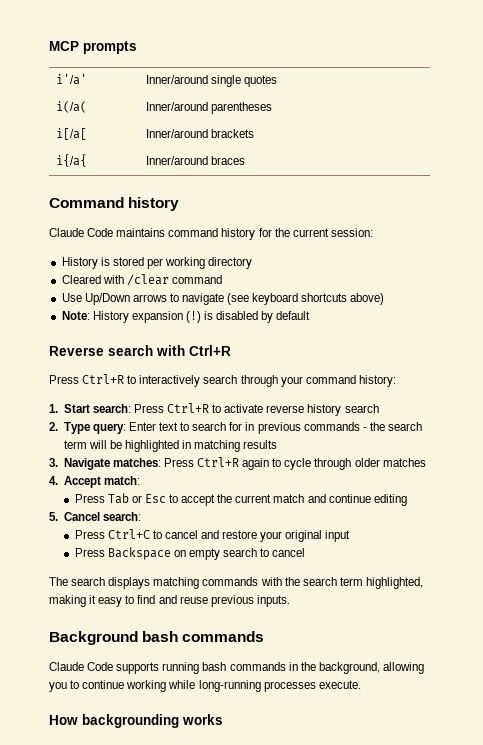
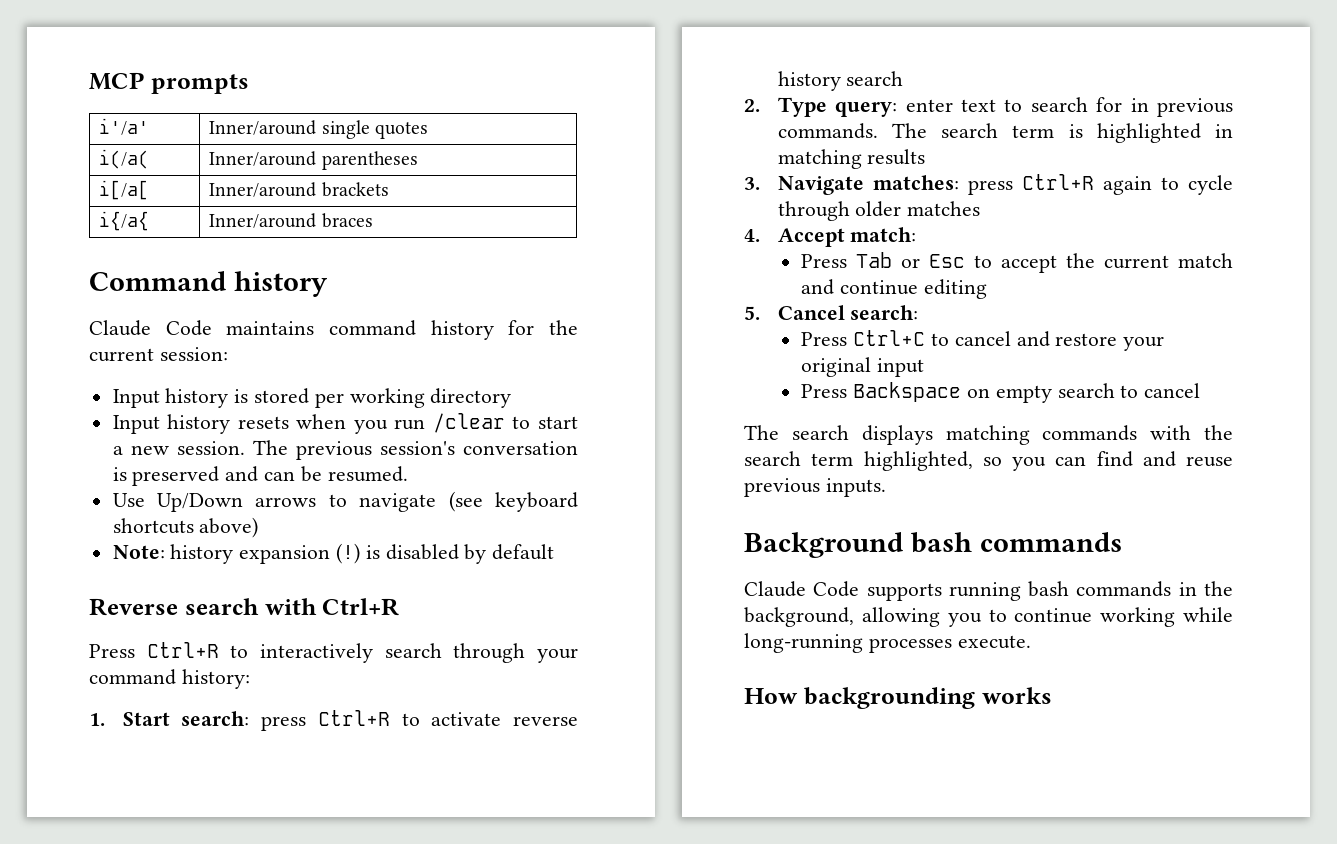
- History is stored per working directory
+ Input history is stored per working directory
- Cleared with /clear command
+ Input history resets when you run /clear to start a new session. The previous session's conversation is preserved and can be resumed.
- Note: History expansion (!) is disabled by default
+ Note: history expansion (!) is disabled by default
- 1. Start search: Press Ctrl+R to activate reverse history search
+ 1. Start search: press Ctrl+R to activate reverse history search
- 2. Type query: Enter text to search for in previous commands - the search term will be highlighted in matching results
+ 2. Type query: enter text to search for in previous commands. The search term is highlighted in matching results
- 3. Navigate matches: Press Ctrl+R again to cycle through older matches
+ 3. Navigate matches: press Ctrl+R again to cycle through older matches
- The search displays matching commands with the search term highlighted, making it easy to find and reuse previous inputs.
+ The search displays matching commands with the search term highlighted, so you can find and reuse previous inputs.

